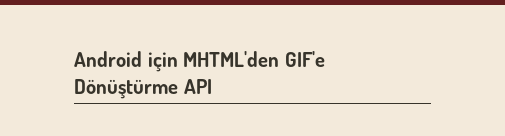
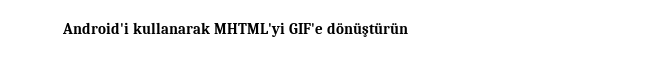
- Android için MHTML'den GIF'e Dönüştürme API
+ Android'i kullanarak MHTML'yi GIF'e dönüştürün

